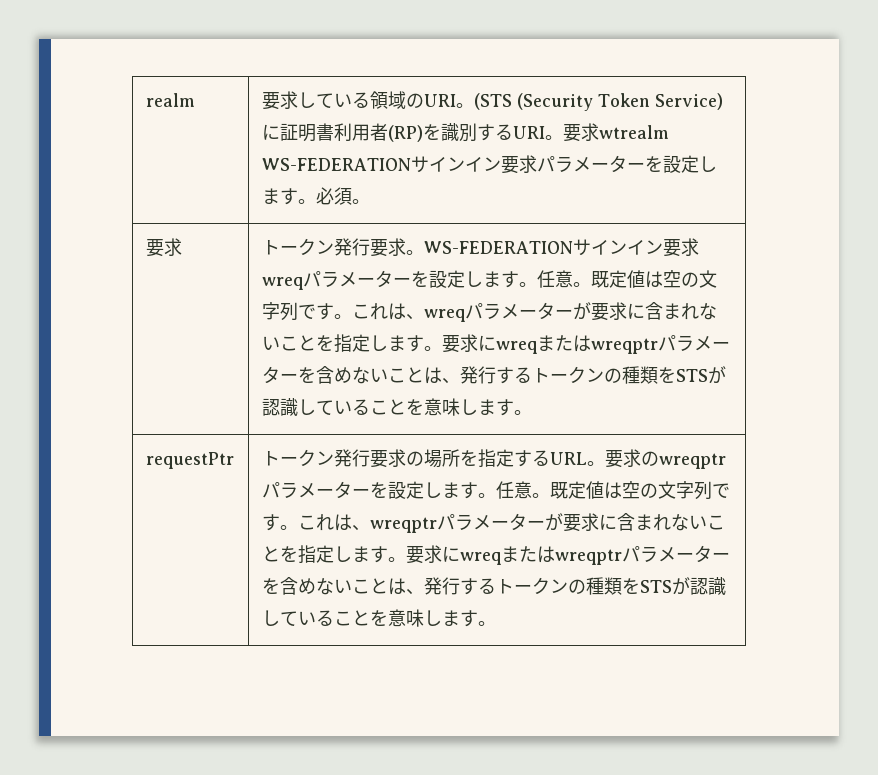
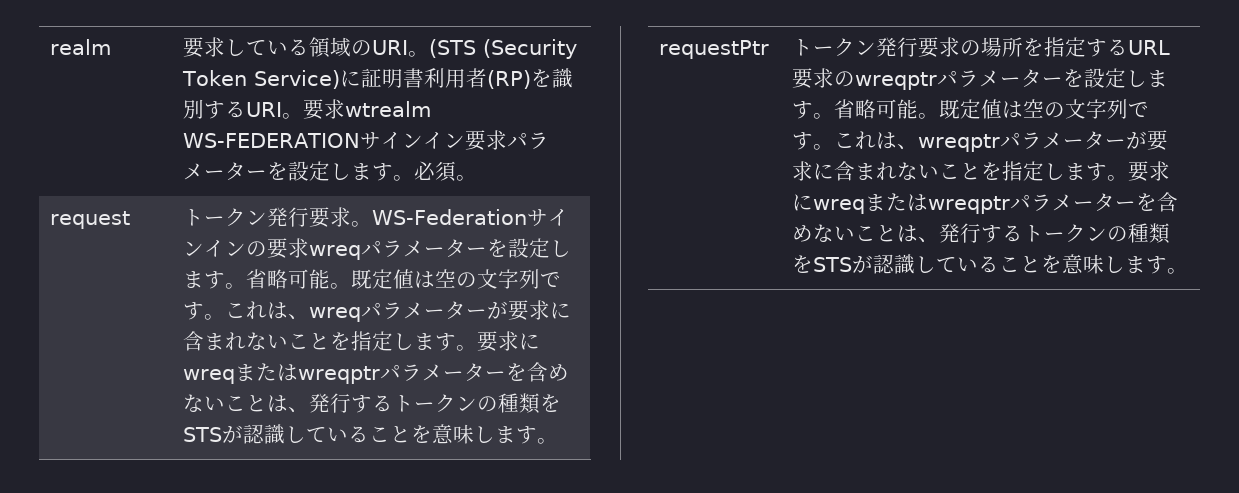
  realm | 要求している領域のURI。(STS (Security Token Service)に証明書利用者(RP)を識別するURI。要求wtrealm WS-FEDERATIONサインイン要求パラメーターを設定します。必須。
- 要求
+ request
- WS-FEDERATIONサインイン要求wreqパラメーターを設定します。任意。
+ WS-Federationサインインの要求wreqパラメーターを設定します。省略可能。
- トークン発行要求の場所を指定するURL。要求のwreqptrパラメーターを設定します。任意。
+ トークン発行要求の場所を指定するURL要求のwreqptrパラメーターを設定します。省略可能。

